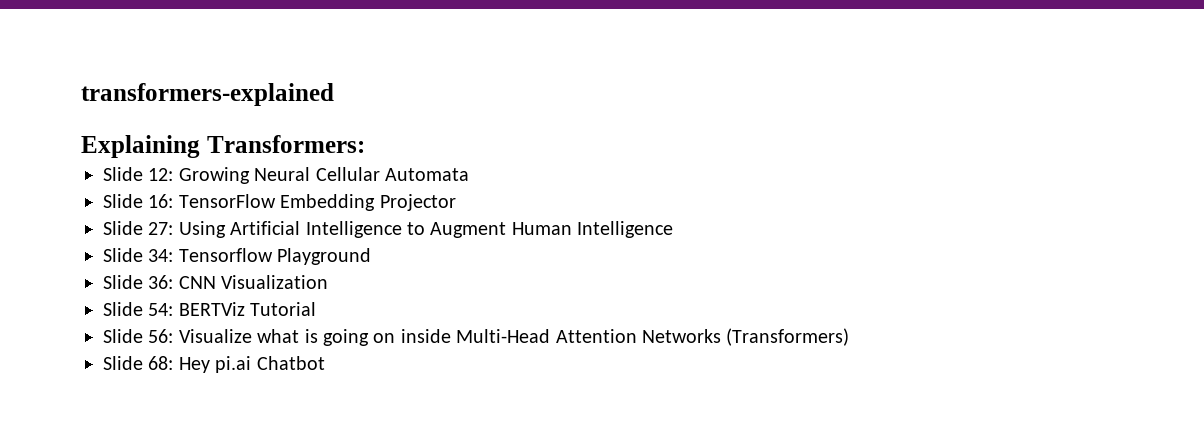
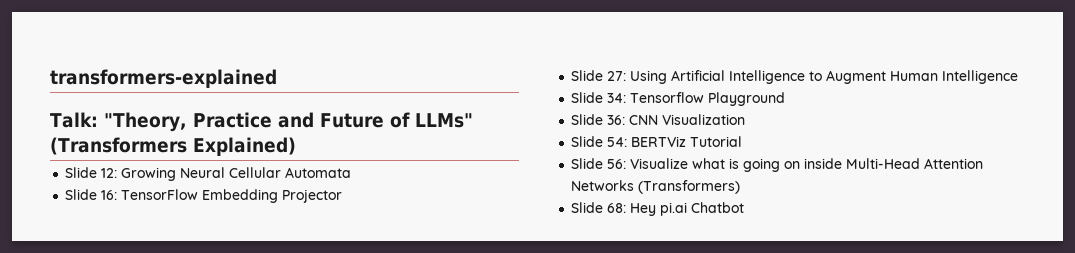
- Explaining Transformers:
+ Talk: "Theory, Practice and Future of LLMs" (Transformers Explained)

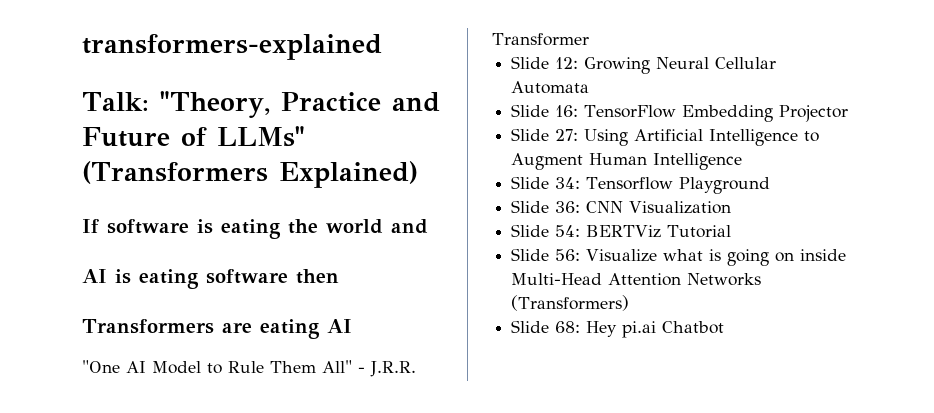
+ If software is eating the world and
+ AI is eating software then
+ Transformers are eating AI
+ "One AI Model to Rule Them All" - J.R.R. Transformer

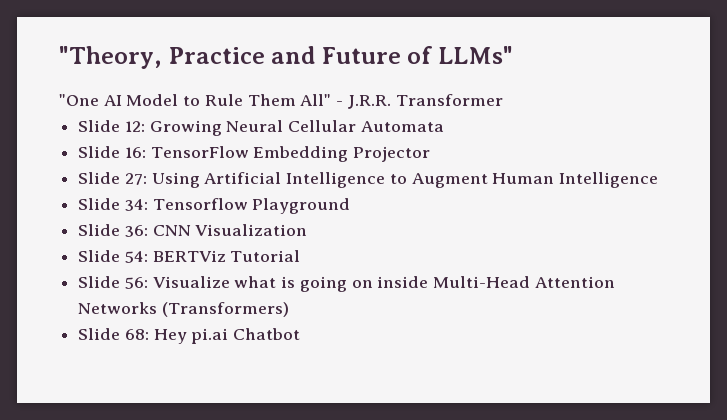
- transformers-explained
- Talk: "Theory, Practice and Future of LLMs" (Transformers Explained)
- If software is eating the world and
- AI is eating software then
- Transformers are eating AI
+ "Theory, Practice and Future of LLMs"

